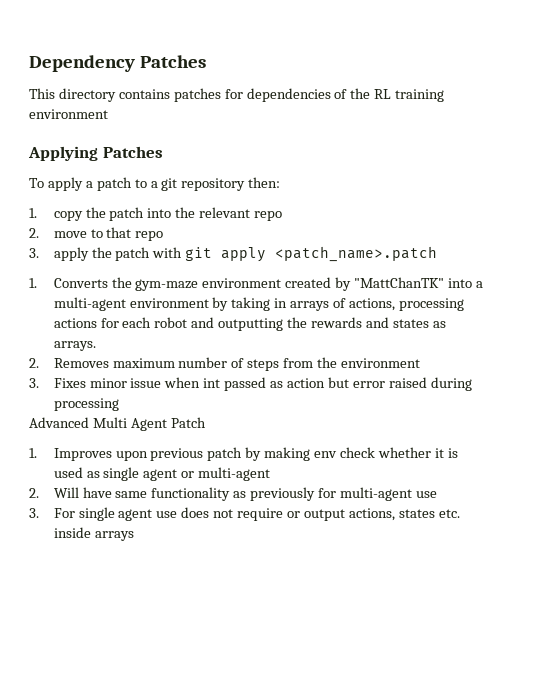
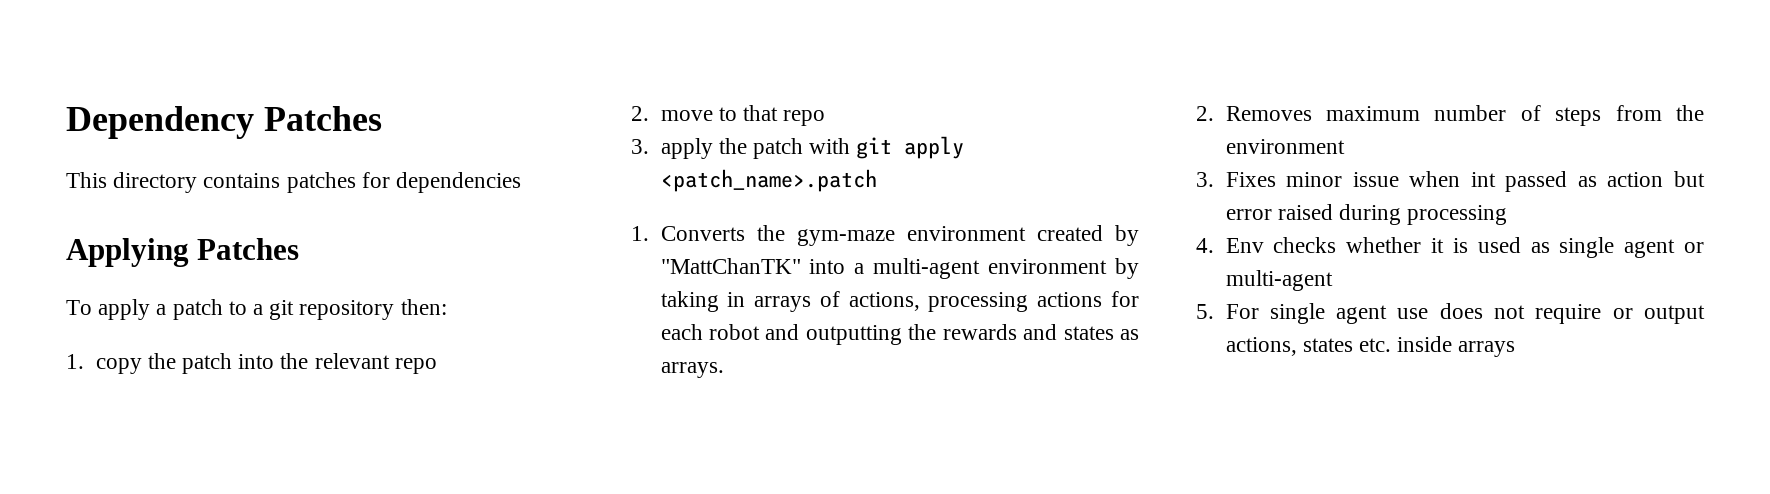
- This directory contains patches for dependencies of the RL training environment
+ This directory contains patches for dependencies
- Advanced Multi Agent Patch
- 1. Improves upon previous patch by making env check whether it is used as single agent or multi-agent
+ 4. Env checks whether it is used as single agent or multi-agent
- 2. Will have same functionality as previously for multi-agent use
- 3. For single agent use does not require or output actions, states etc. inside arrays
+ 5. For single agent use does not require or output actions, states etc. inside arrays

